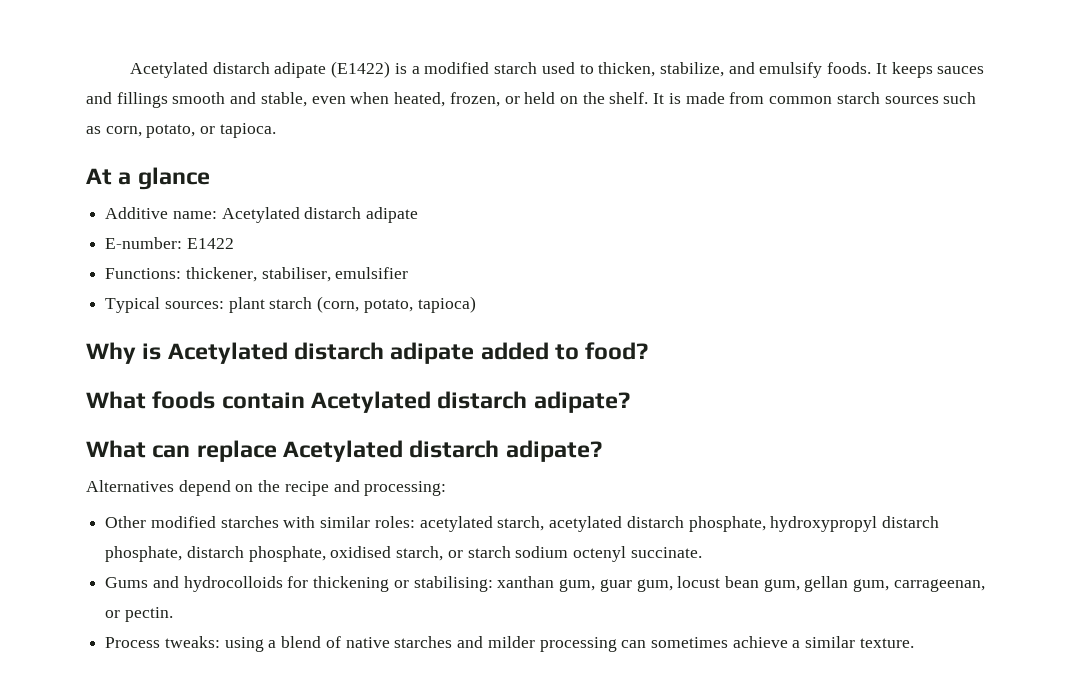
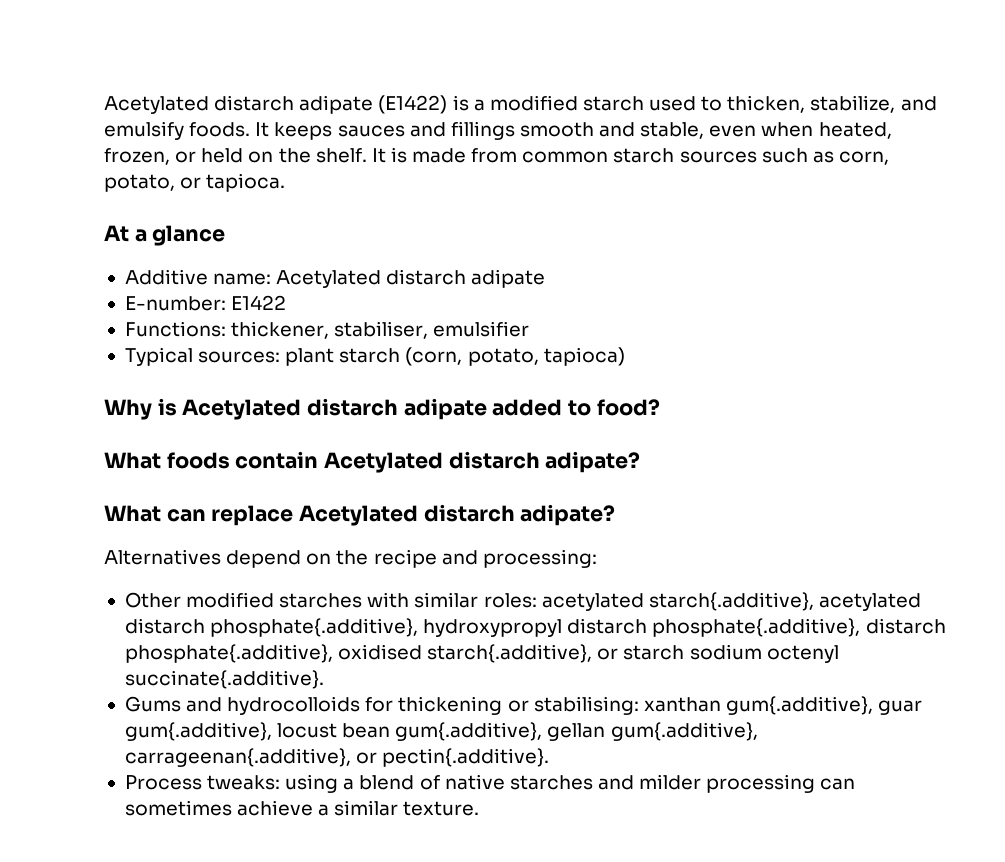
- Other modified starches with similar roles: acetylated starch, acetylated distarch phosphate, hydroxypropyl distarch phosphate, distarch phosphate, oxidised starch, or starch sodium octenyl succinate.
+ Other modified starches with similar roles: acetylated starch{.additive}, acetylated distarch phosphate{.additive}, hydroxypropyl distarch phosphate{.additive}, distarch phosphate{.additive}, oxidised starch{.additive}, or starch sodium octenyl succinate{.additive}.
- Gums and hydrocolloids for thickening or stabilising: xanthan gum, guar gum, locust bean gum, gellan gum, carrageenan, or pectin.
+ Gums and hydrocolloids for thickening or stabilising: xanthan gum{.additive}, guar gum{.additive}, locust bean gum{.additive}, gellan gum{.additive}, carrageenan{.additive}, or pectin{.additive}.

